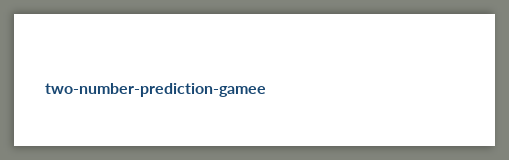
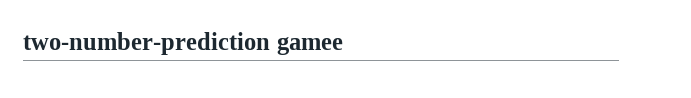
- two-number-prediction-gamee
+ two-number-prediction gamee

